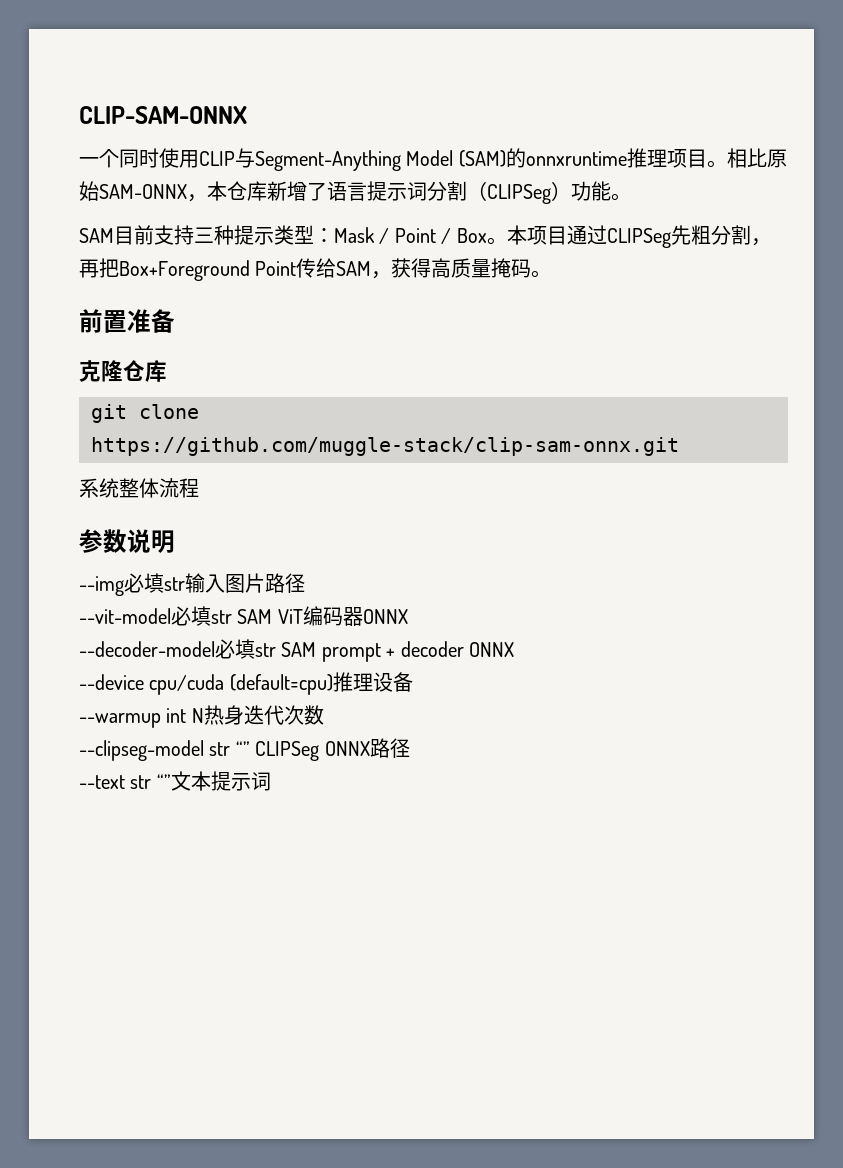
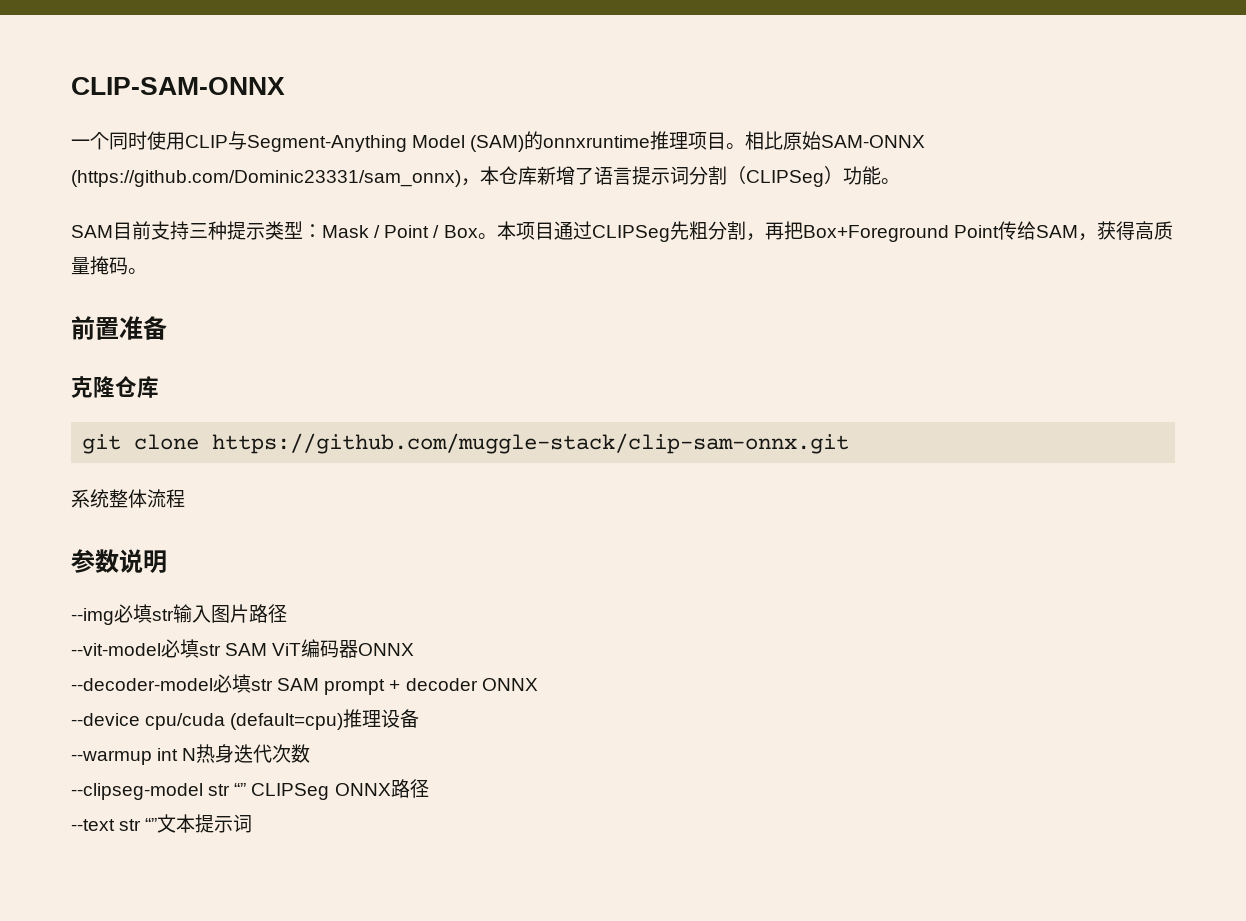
- 相比原始SAM-ONNX，本仓库新增了语言提示词分割（CLIPSeg）功能。
+ 相比原始SAM-ONNX (https://github.com/Dominic23331/sam_onnx)，本仓库新增了语言提示词分割（CLIPSeg）功能。

